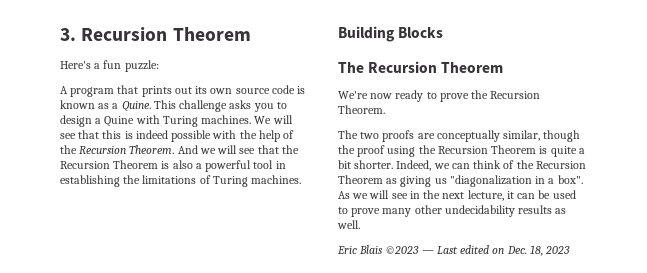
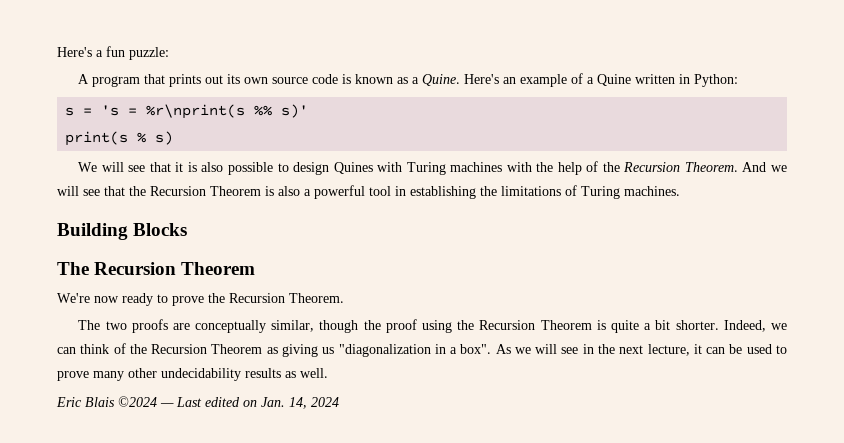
- 3. Recursion Theorem
- This challenge asks you to design a Quine with Turing machines. We will see that this is indeed possible with the help of the Recursion Theorem.
+ Here's an example of a Quine written in Python:
+ s = 's = %r\nprint(s %% s)'
+ print(s % s)
+ We will see that it is also possible to design Quines with Turing machines with the help of the Recursion Theorem.
- Eric Blais ©2023 — Last edited on Dec. 18, 2023
+ Eric Blais ©2024 — Last edited on Jan. 14, 2024

